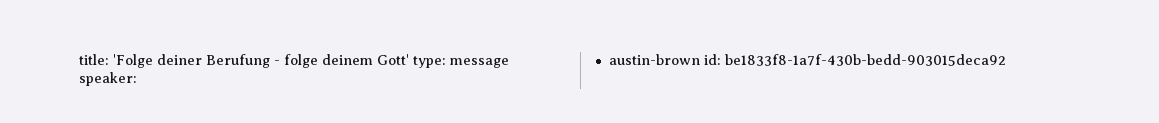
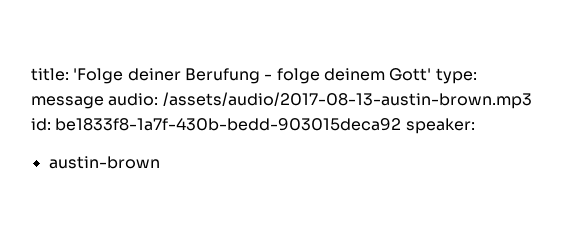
- title: 'Folge deiner Berufung - folge deinem Gott' type: message speaker:
+ title: 'Folge deiner Berufung - folge deinem Gott' type: message audio: /assets/audio/2017-08-13-austin-brown.mp3 id: be1833f8-1a7f-430b-bedd-903015deca92 speaker:
- austin-brown id: be1833f8-1a7f-430b-bedd-903015deca92
+ austin-brown

